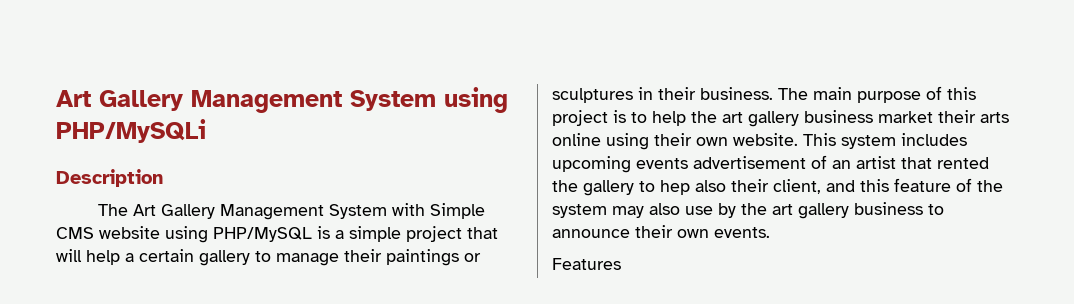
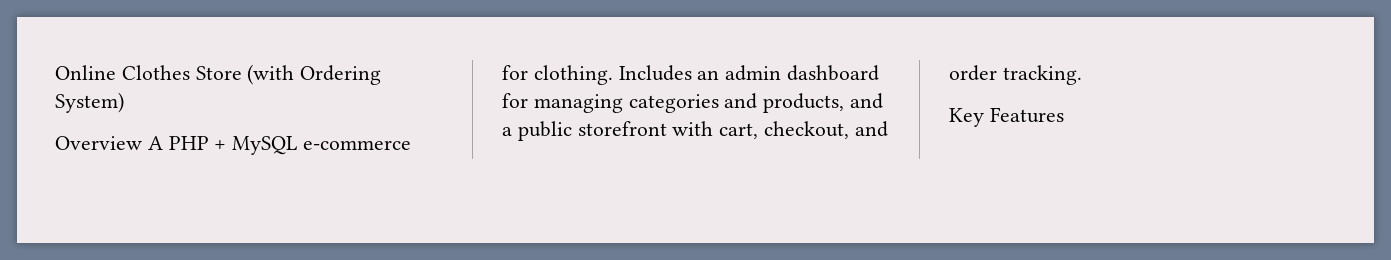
- Art Gallery Management System using PHP/MySQLi
- Description
- The Art Gallery Management System with Simple CMS website using PHP/MySQL is a simple project that will help a certain gallery to manage their paintings or sculptures in their business. The main purpose of this project is to help the art gallery business market their arts online using their own website. This system includes upcoming events advertisement of an artist that rented the gallery to hep also their client, and this feature of the system may also use by the art gallery business to announce their own events.
- Features
+ Online Clothes Store (with Ordering System)
+ Overview A PHP + MySQL e-commerce for clothing. Includes an admin dashboard for managing categories and products, and a public storefront with cart, checkout, and order tracking.
+ Key Features

